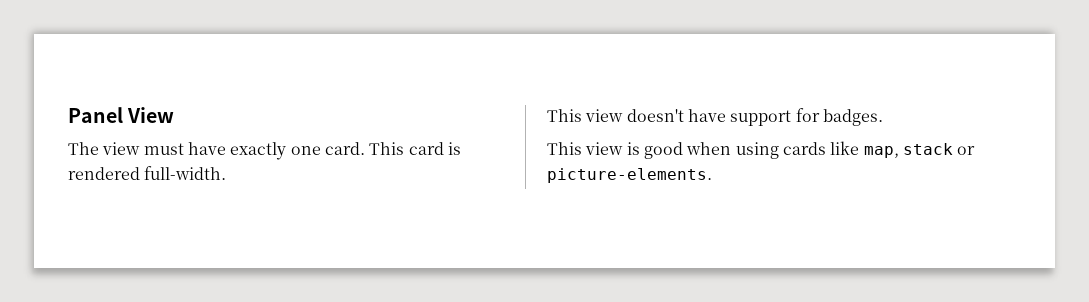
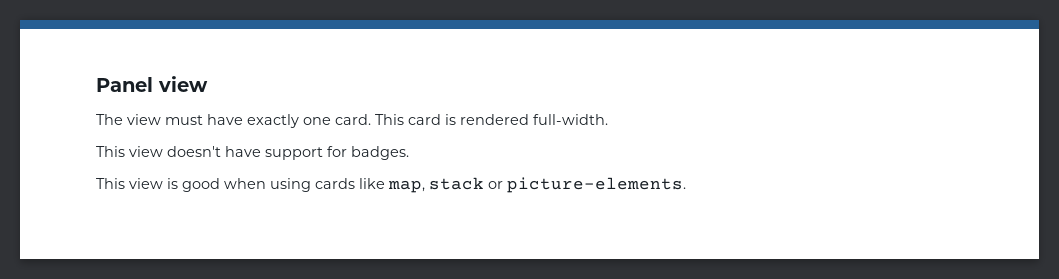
- Panel View
+ Panel view

